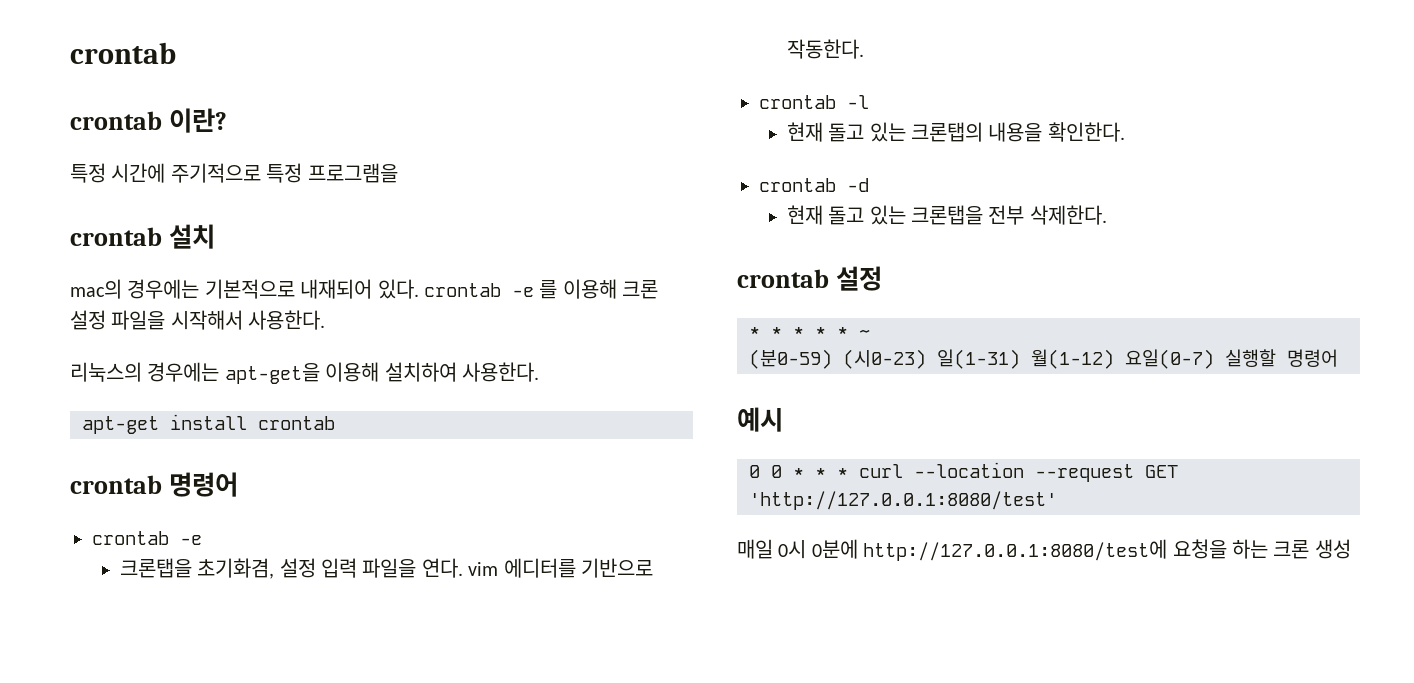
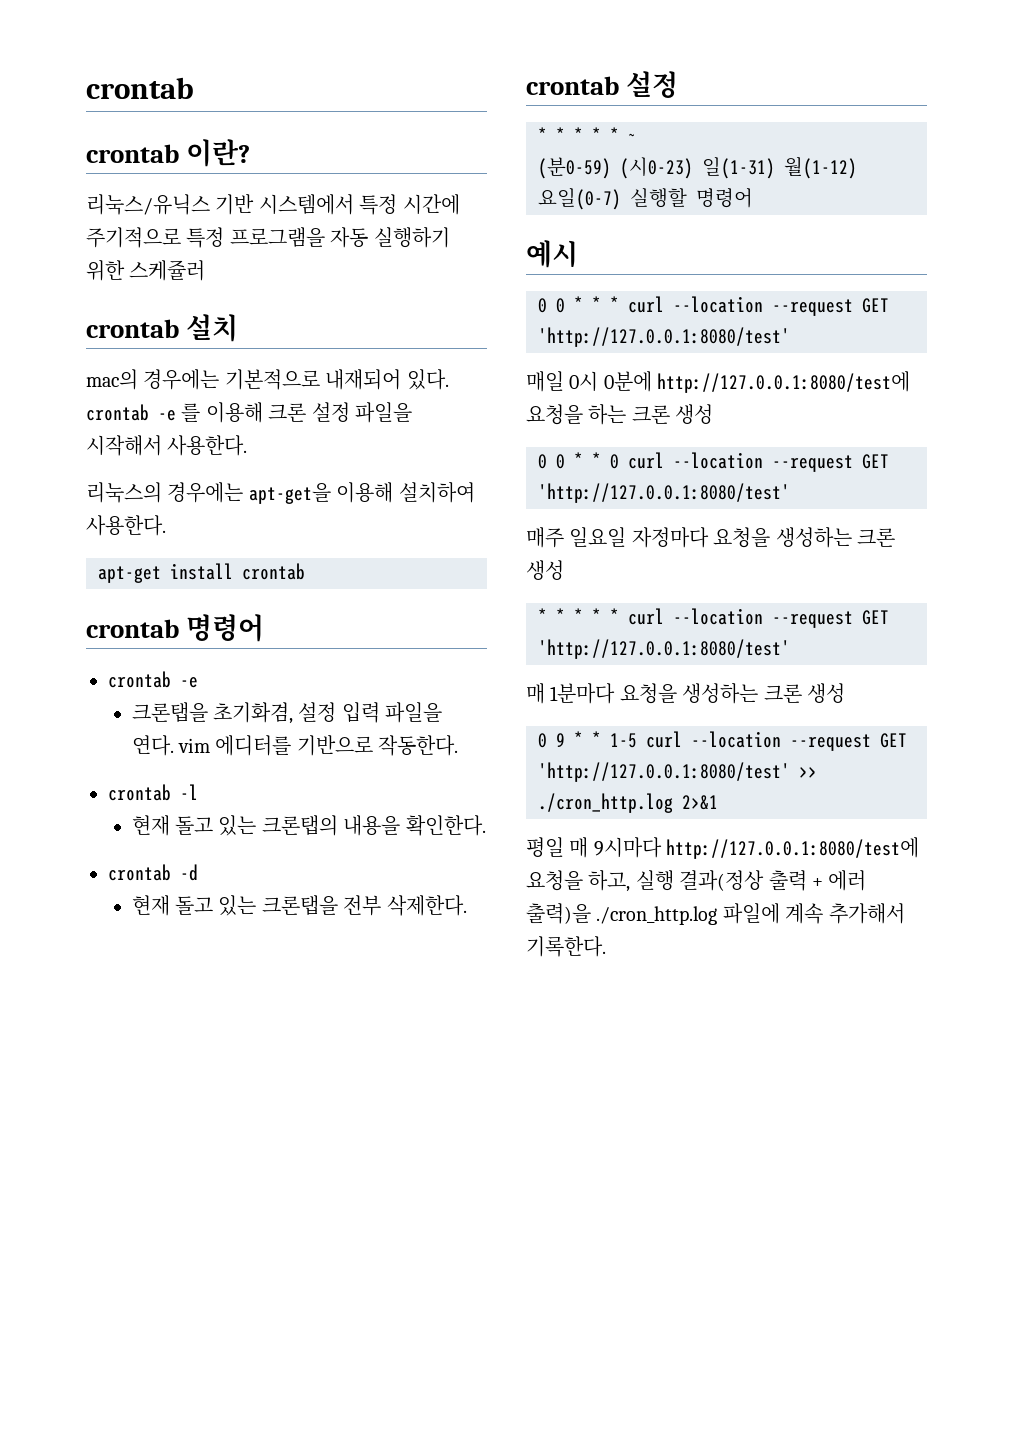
- 특정 시간에 주기적으로 특정 프로그램을
+ 리눅스/유닉스 기반 시스템에서 특정 시간에 주기적으로 특정 프로그램을 자동 실행하기 위한 스케쥴러
+ 0 0 * * 0 curl --location --request GET 'http://127.0.0.1:8080/test'
+ 매주 일요일 자정마다 요청을 생성하는 크론 생성
+ * * * * * curl --location --request GET 'http://127.0.0.1:8080/test'
+ 매 1분마다 요청을 생성하는 크론 생성
+ 0 9 * * 1-5 curl --location --request GET 'http://127.0.0.1:8080/test' >> ./cron_http.log 2>&1
+ 평일 매 9시마다 http://127.0.0.1:8080/test에 요청을 하고, 실행 결과(정상 출력 + 에러 출력)을 ./cron_http.log 파일에 계속 추가해서 기록한다.

